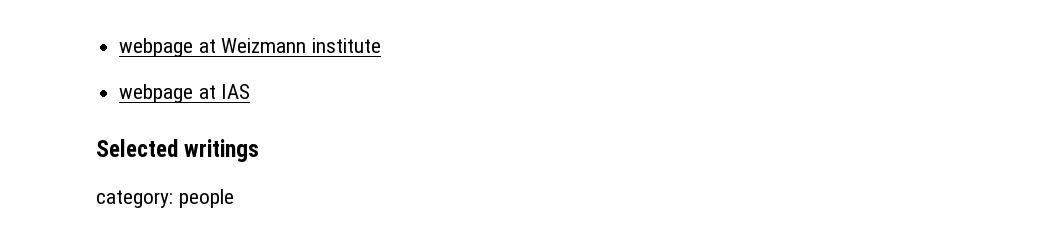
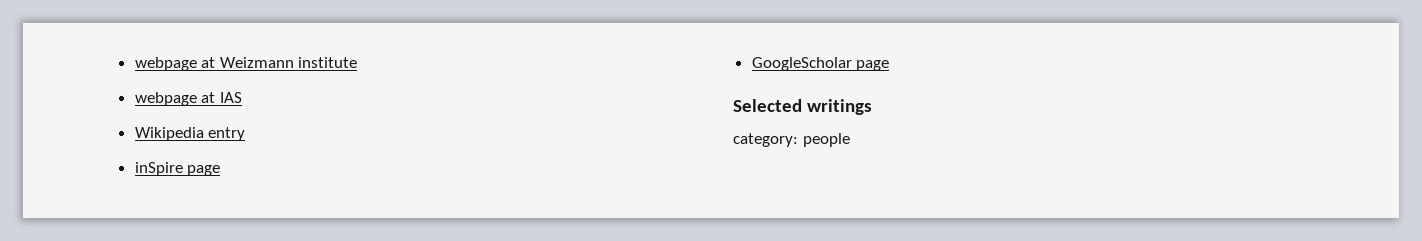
+ Wikipedia entry
+ inSpire page
+ GoogleScholar page

